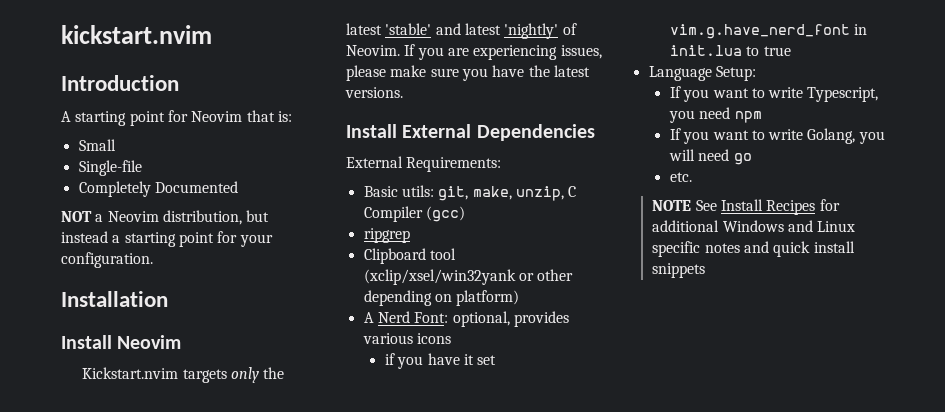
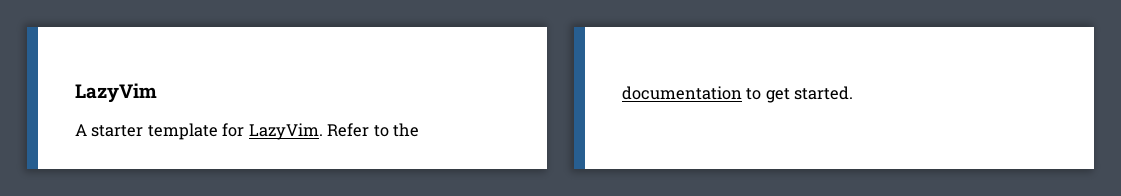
- kickstart.nvim
- Introduction
- A starting point for Neovim that is:
- Small
- Single-file
- Completely Documented
- NOT a Neovim distribution, but instead a starting point for your configuration.
- Installation
- Install Neovim
- Kickstart.nvim targets only the latest 'stable' and latest 'nightly' of Neovim. If you are experiencing issues, please make sure you have the latest versions.
- Install External Dependencies
- External Requirements:
- Basic utils: git, make, unzip, C Compiler (gcc)
- ripgrep
- Clipboard tool (xclip/xsel/win32yank or other depending on platform)
- A Nerd Font: optional, provides various icons
- if you have it set vim.g.have_nerd_font in init.lua to true
- Language Setup:
- If you want to write Typescript, you need npm
- If you want to write Golang, you will need go
- etc.
- NOTE See Install Recipes for additional Windows and Linux specific notes and quick install snippets
+ LazyVim
+ A starter template for LazyVim. Refer to the documentation to get started.

